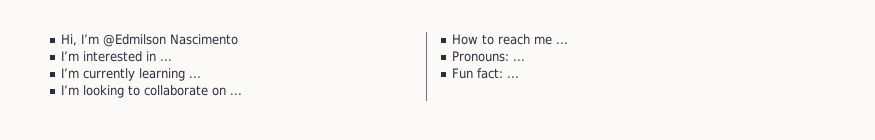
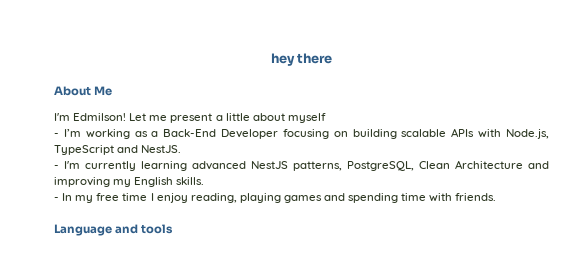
- Hi, I’m @Edmilson Nascimento
- I’m interested in ...
- I’m currently learning ...
- I’m looking to collaborate on ...
- How to reach me ...
- Pronouns: ...
- Fun fact: ...
+ hey there
+ About Me
+ I'm Edmilson! Let me present a little about myself
+ - I’m working as a Back-End Developer focusing on building scalable APIs with Node.js, TypeScript and NestJS.
+ - I'm currently learning advanced NestJS patterns, PostgreSQL, Clean Architecture and improving my English skills.
+ - In my free time I enjoy reading, playing games and spending time with friends.
+ Language and tools

